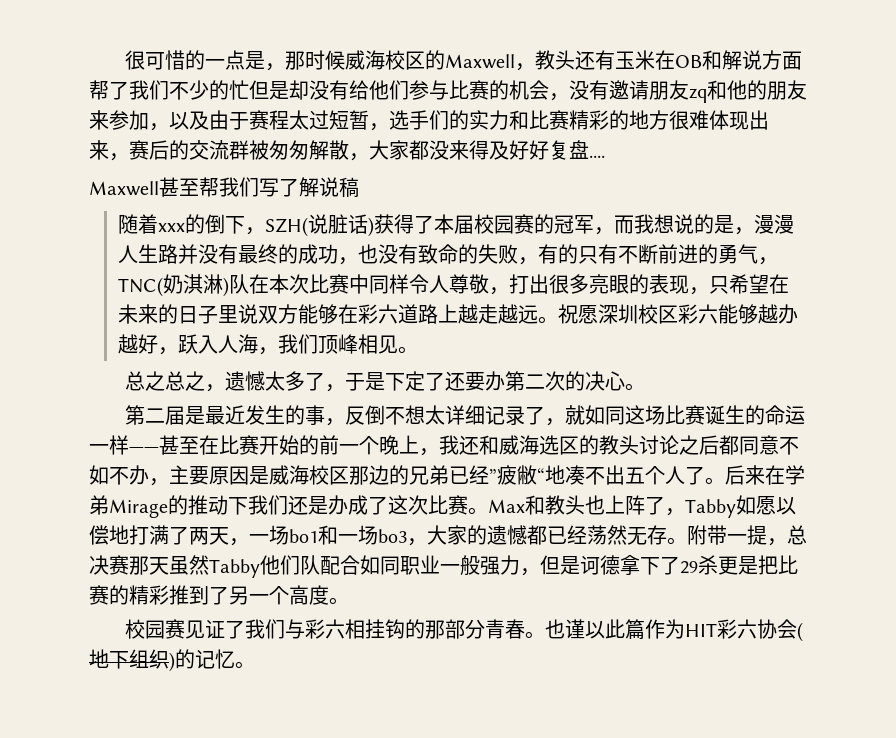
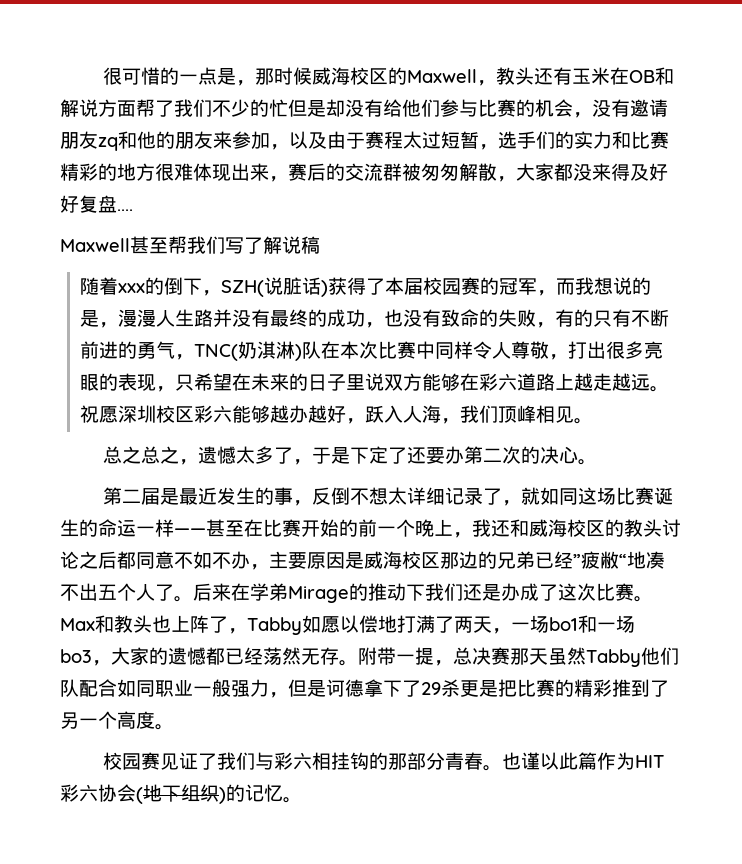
- 第二届是最近发生的事，反倒不想太详细记录了，就如同这场比赛诞生的命运一样——甚至在比赛开始的前一个晚上，我还和威海选区的教头讨论之后都同意不如不办，主要原因是威海校区那边的兄弟已经”疲敝“地凑不出五个人了。
+ 第二届是最近发生的事，反倒不想太详细记录了，就如同这场比赛诞生的命运一样——甚至在比赛开始的前一个晚上，我还和威海校区的教头讨论之后都同意不如不办，主要原因是威海校区那边的兄弟已经”疲敝“地凑不出五个人了。

